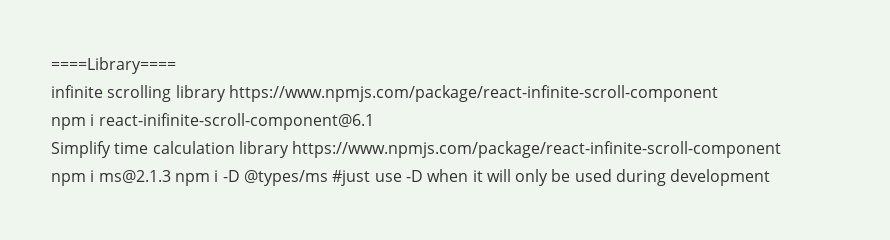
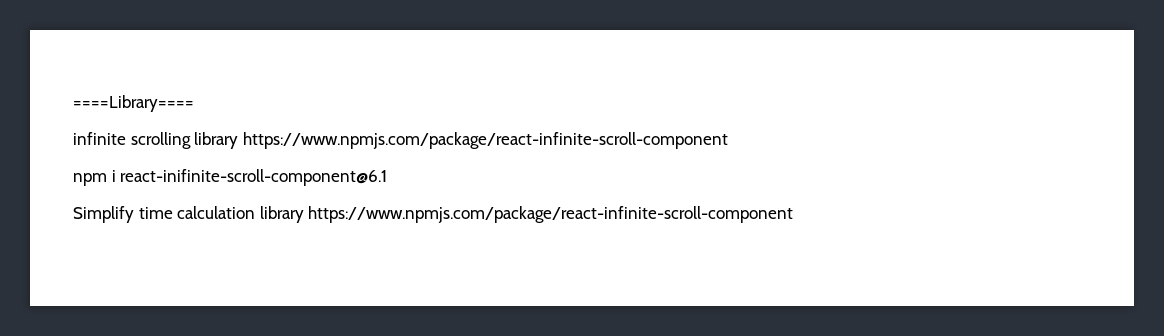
- npm i ms@2.1.3 npm i -D @types/ms #just use -D when it will only be used during development

